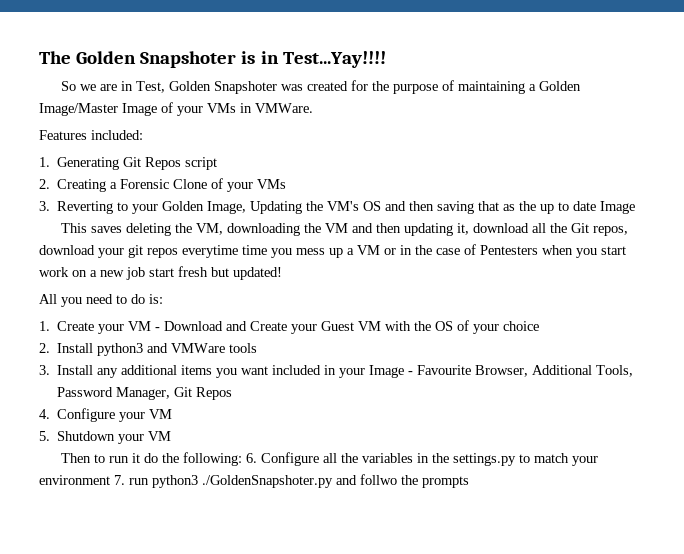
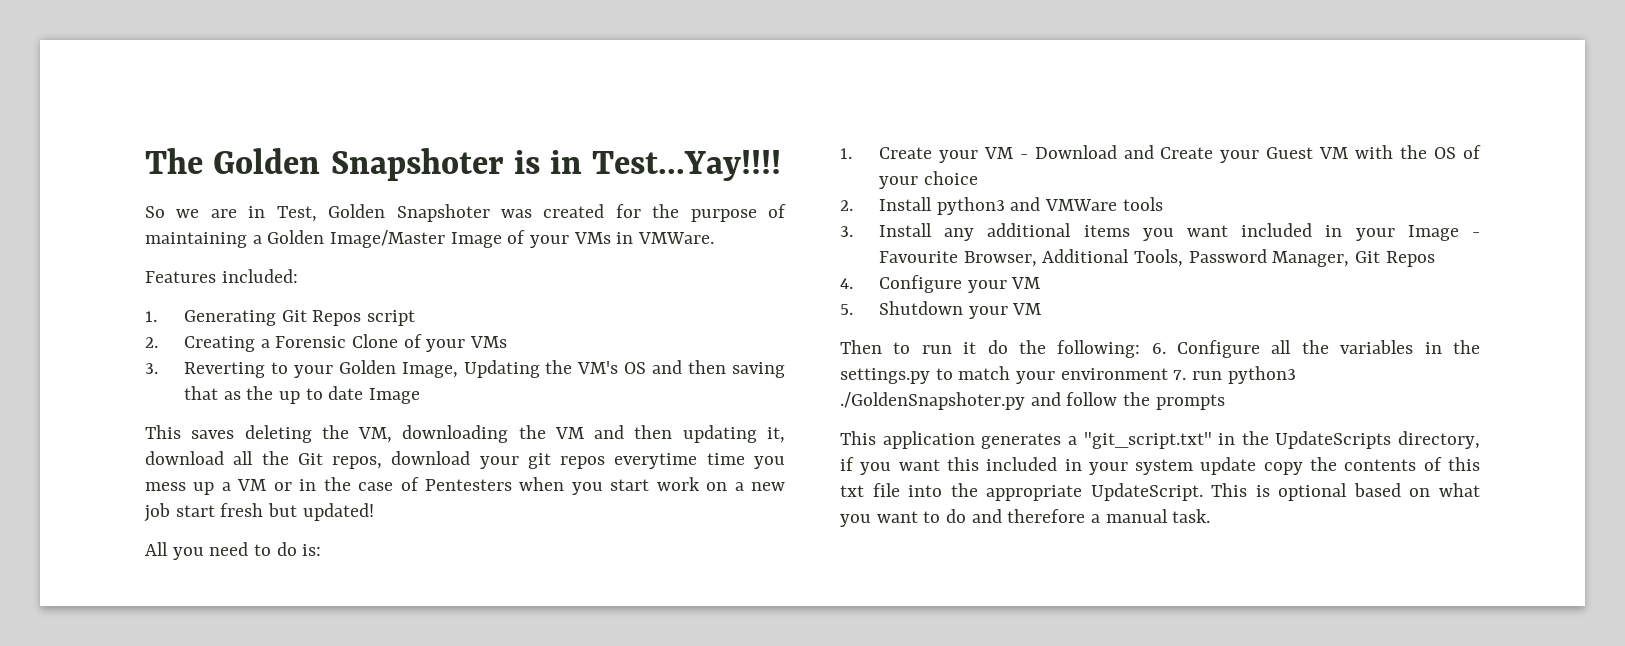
- Then to run it do the following: 6. Configure all the variables in the settings.py to match your environment 7. run python3 ./GoldenSnapshoter.py and follwo the prompts
+ Then to run it do the following: 6. Configure all the variables in the settings.py to match your environment 7. run python3 ./GoldenSnapshoter.py and follow the prompts
+ This application generates a "git_script.txt" in the UpdateScripts directory, if you want this included in your system update copy the contents of this txt file into the appropriate UpdateScript. This is optional based on what you want to do and therefore a manual task.

